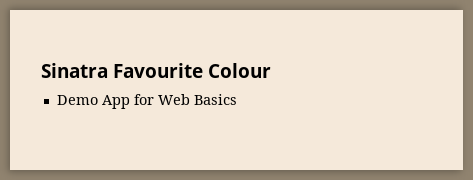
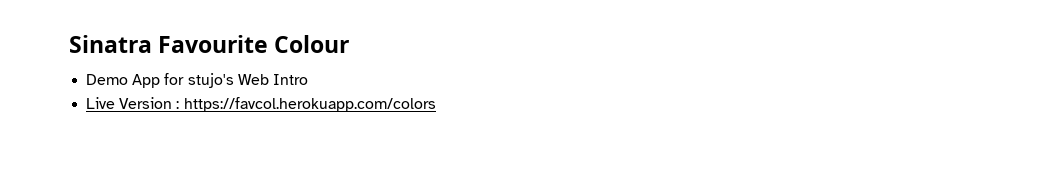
- Demo App for Web Basics
+ Demo App for stujo's Web Intro
+ Live Version : https://favcol.herokuapp.com/colors

